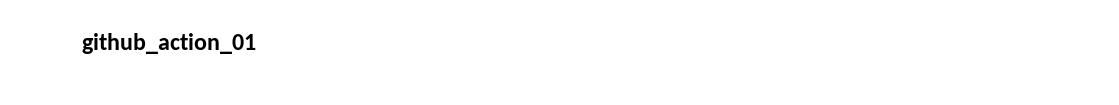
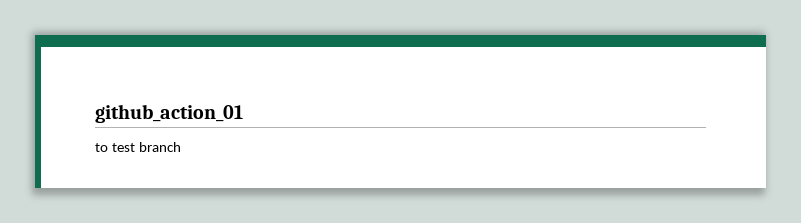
+ to test branch

